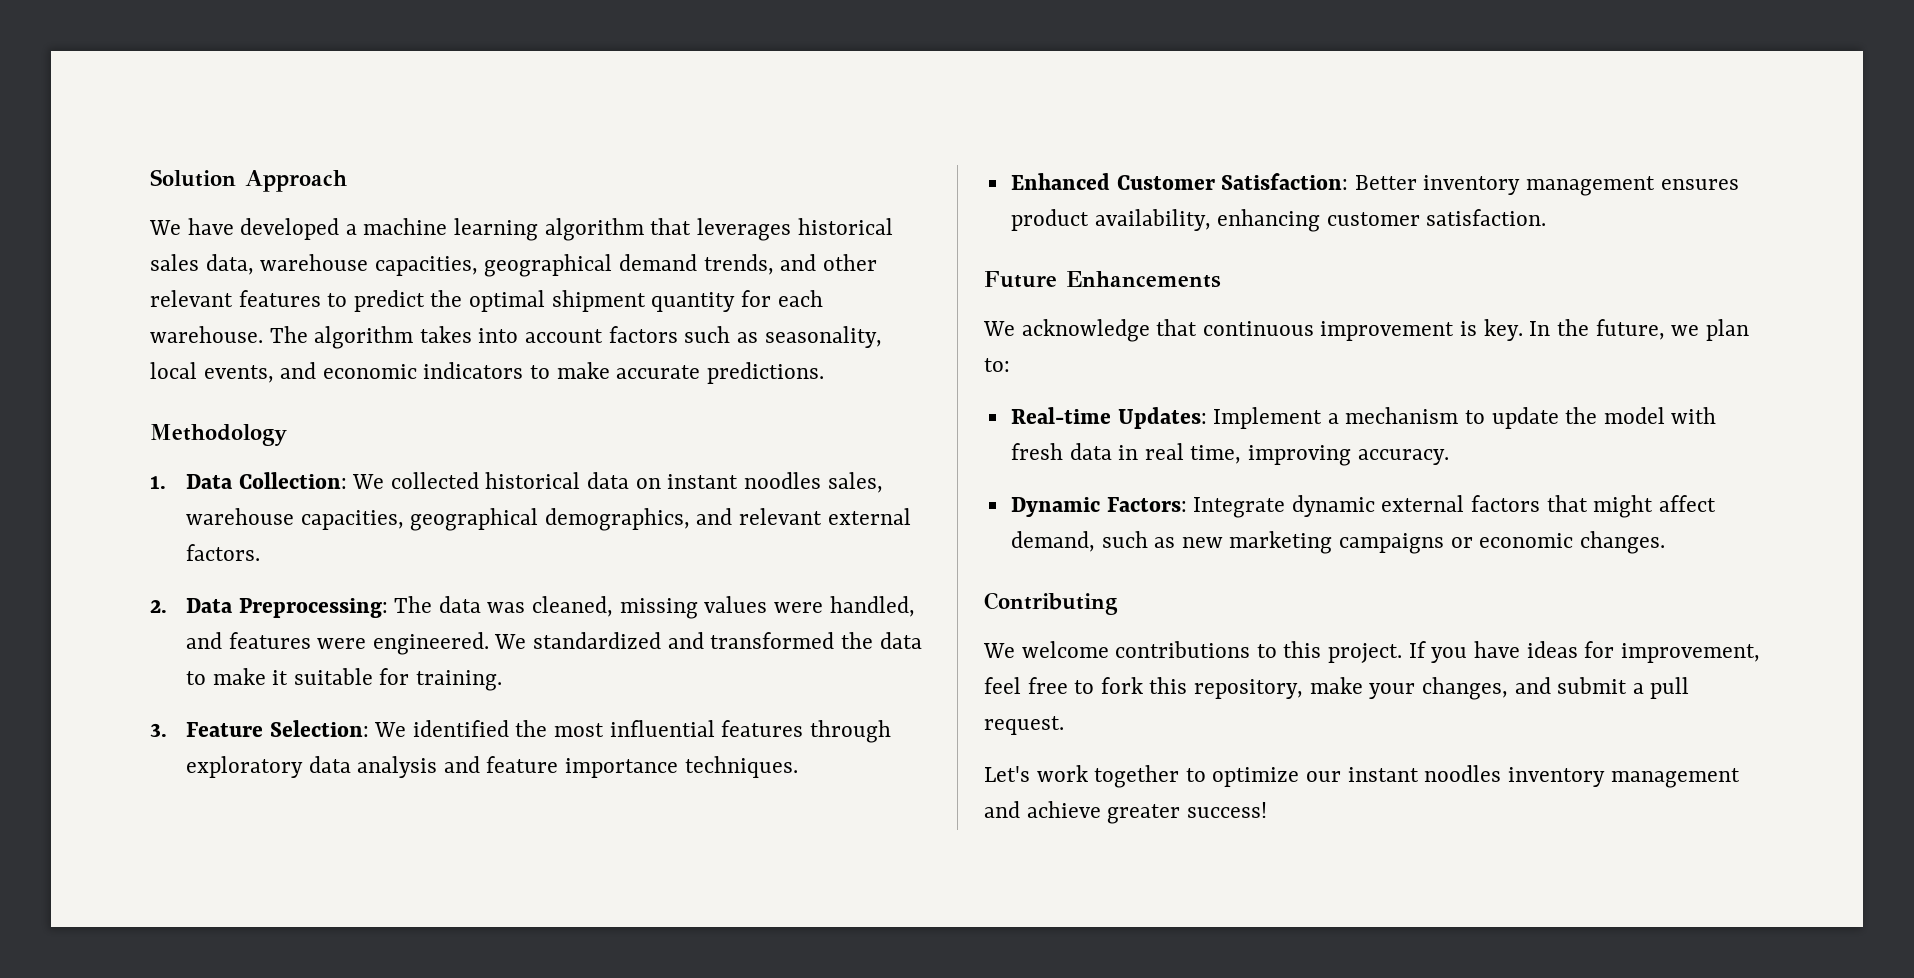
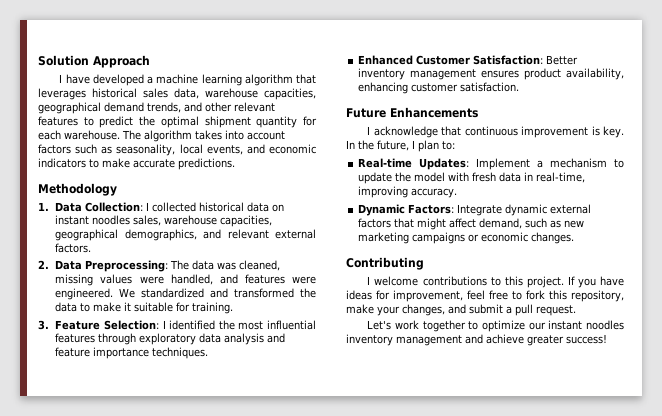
- We have developed a machine learning algorithm that leverages historical sales data, warehouse capacities, geographical demand trends, and other relevant features to predict the optimal shipment quantity for each warehouse.
+ I have developed a machine learning algorithm that leverages historical sales data, warehouse capacities, geographical demand trends, and other relevant features to predict the optimal shipment quantity for each warehouse.
- 1. Data Collection: We collected historical data on instant noodles sales, warehouse capacities, geographical demographics, and relevant external factors.
+ 1. Data Collection: I collected historical data on instant noodles sales, warehouse capacities, geographical demographics, and relevant external factors.
- 3. Feature Selection: We identified the most influential features through exploratory data analysis and feature importance techniques.
+ 3. Feature Selection: I identified the most influential features through exploratory data analysis and feature importance techniques.
- We acknowledge that continuous improvement is key.
+ I acknowledge that continuous improvement is key.
- In the future, we plan to:
+ In the future, I plan to:
- Real-time Updates: Implement a mechanism to update the model with fresh data in real time, improving accuracy.
+ Real-time Updates: Implement a mechanism to update the model with fresh data in real-time, improving accuracy.
- We welcome contributions to this project.
+ I welcome contributions to this project.

